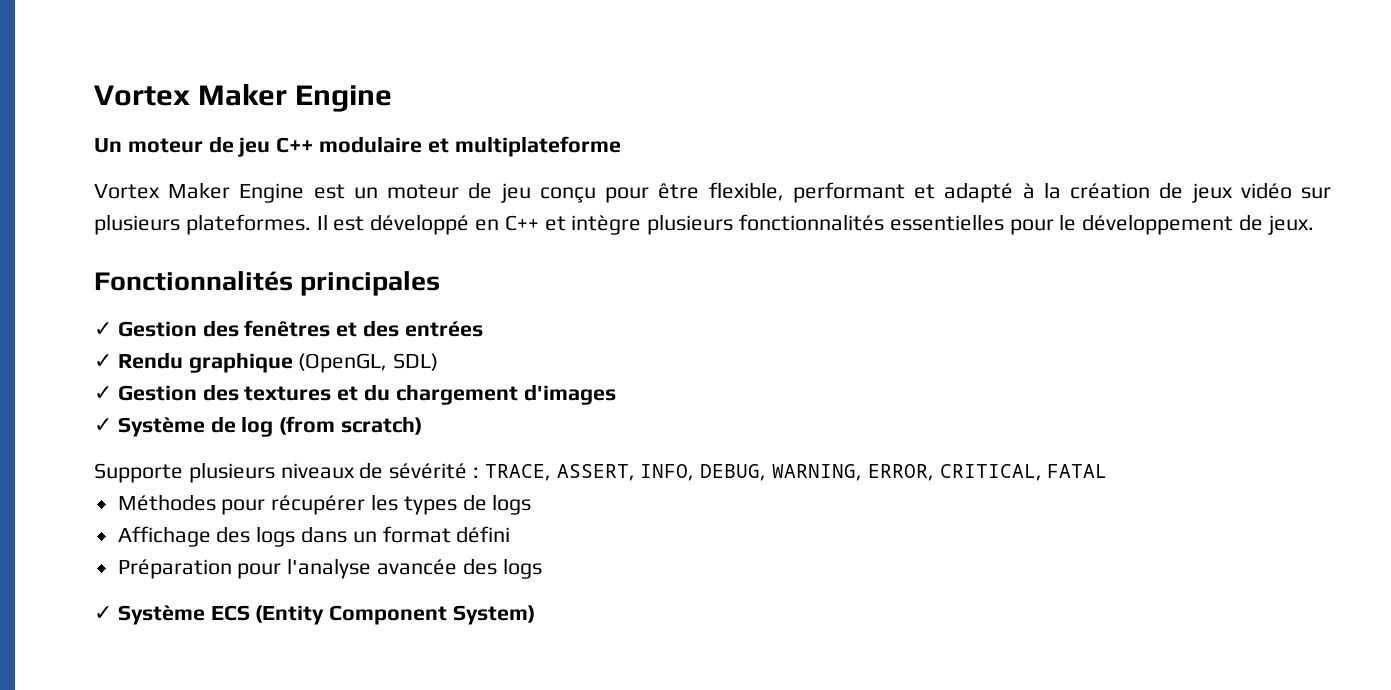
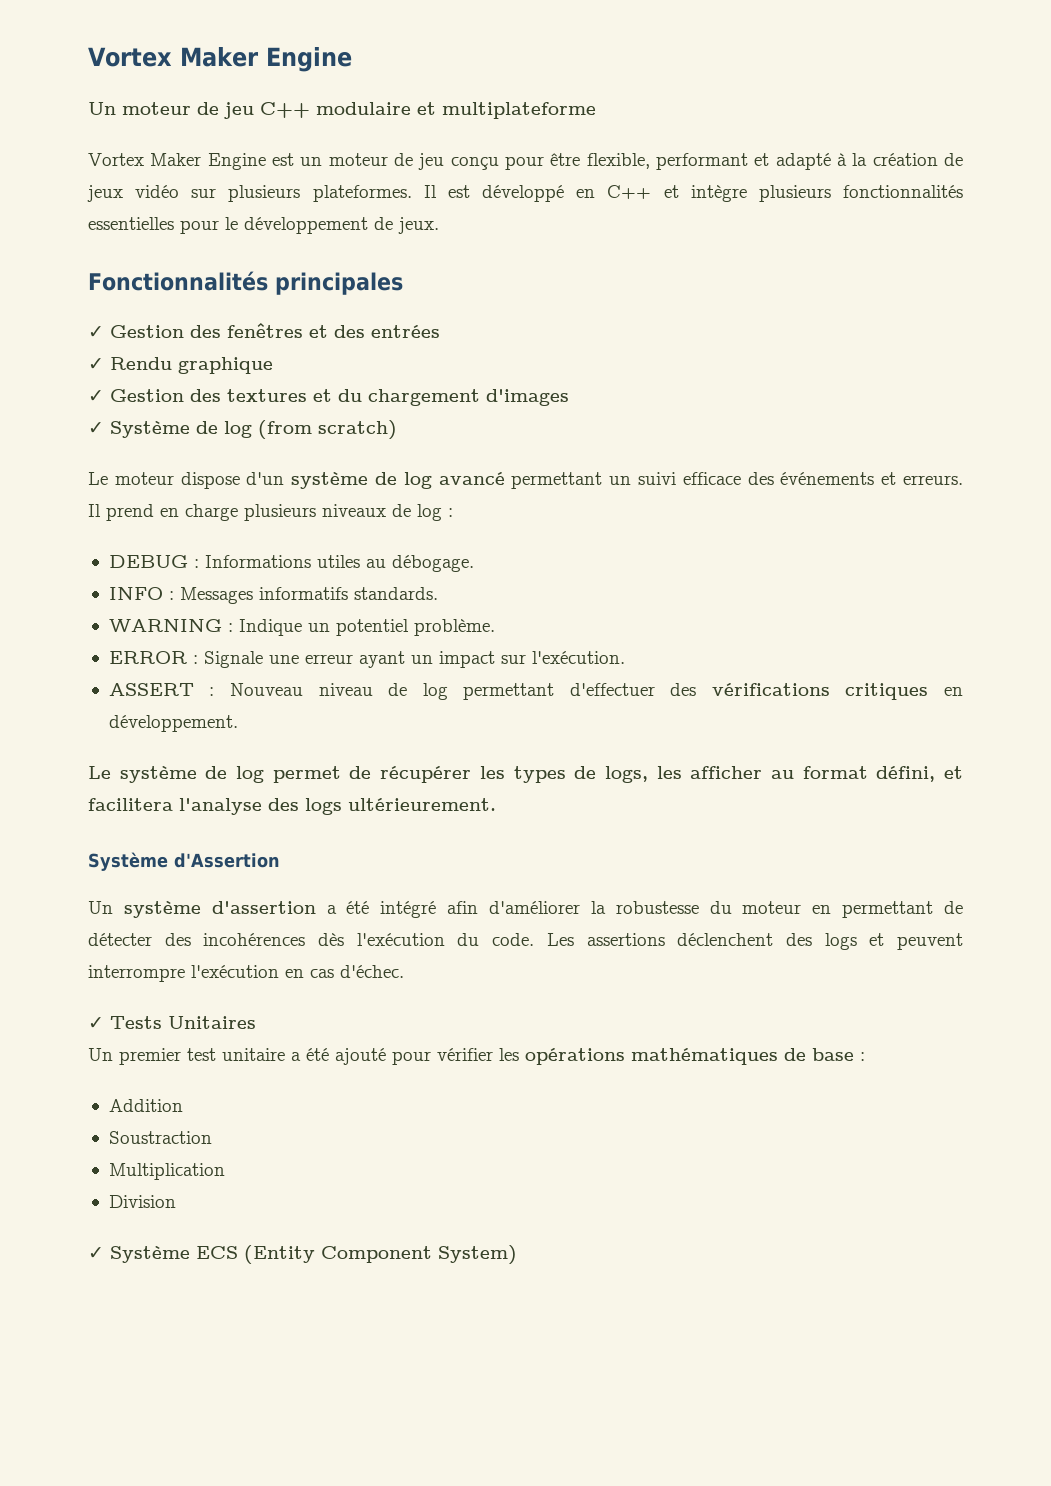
- ✓ Rendu graphique (OpenGL, SDL)
+ ✓ Rendu graphique
- Supporte plusieurs niveaux de sévérité : TRACE, ASSERT, INFO, DEBUG, WARNING, ERROR, CRITICAL, FATAL
- Méthodes pour récupérer les types de logs
- Affichage des logs dans un format défini
- Préparation pour l'analyse avancée des logs
+ Le moteur dispose d'un système de log avancé permettant un suivi efficace des événements et erreurs. Il prend en charge plusieurs niveaux de log :
+ DEBUG : Informations utiles au débogage.
+ INFO : Messages informatifs standards.
+ WARNING : Indique un potentiel problème.
+ ERROR : Signale une erreur ayant un impact sur l'exécution.
+ ASSERT : Nouveau niveau de log permettant d'effectuer des vérifications critiques en développement.
+ Le système de log permet de récupérer les types de logs, les afficher au format défini, et facilitera l'analyse des logs ultérieurement.
+ Système d'Assertion
+ Un système d'assertion a été intégré afin d'améliorer la robustesse du moteur en permettant de détecter des incohérences dès l'exécution du code. Les assertions déclenchent des logs et peuvent interrompre l'exécution en cas d'échec.
+ ✓ Tests Unitaires
+ Un premier test unitaire a été ajouté pour vérifier les opérations mathématiques de base :
+ Addition
+ Soustraction
+ Multiplication
+ Division

